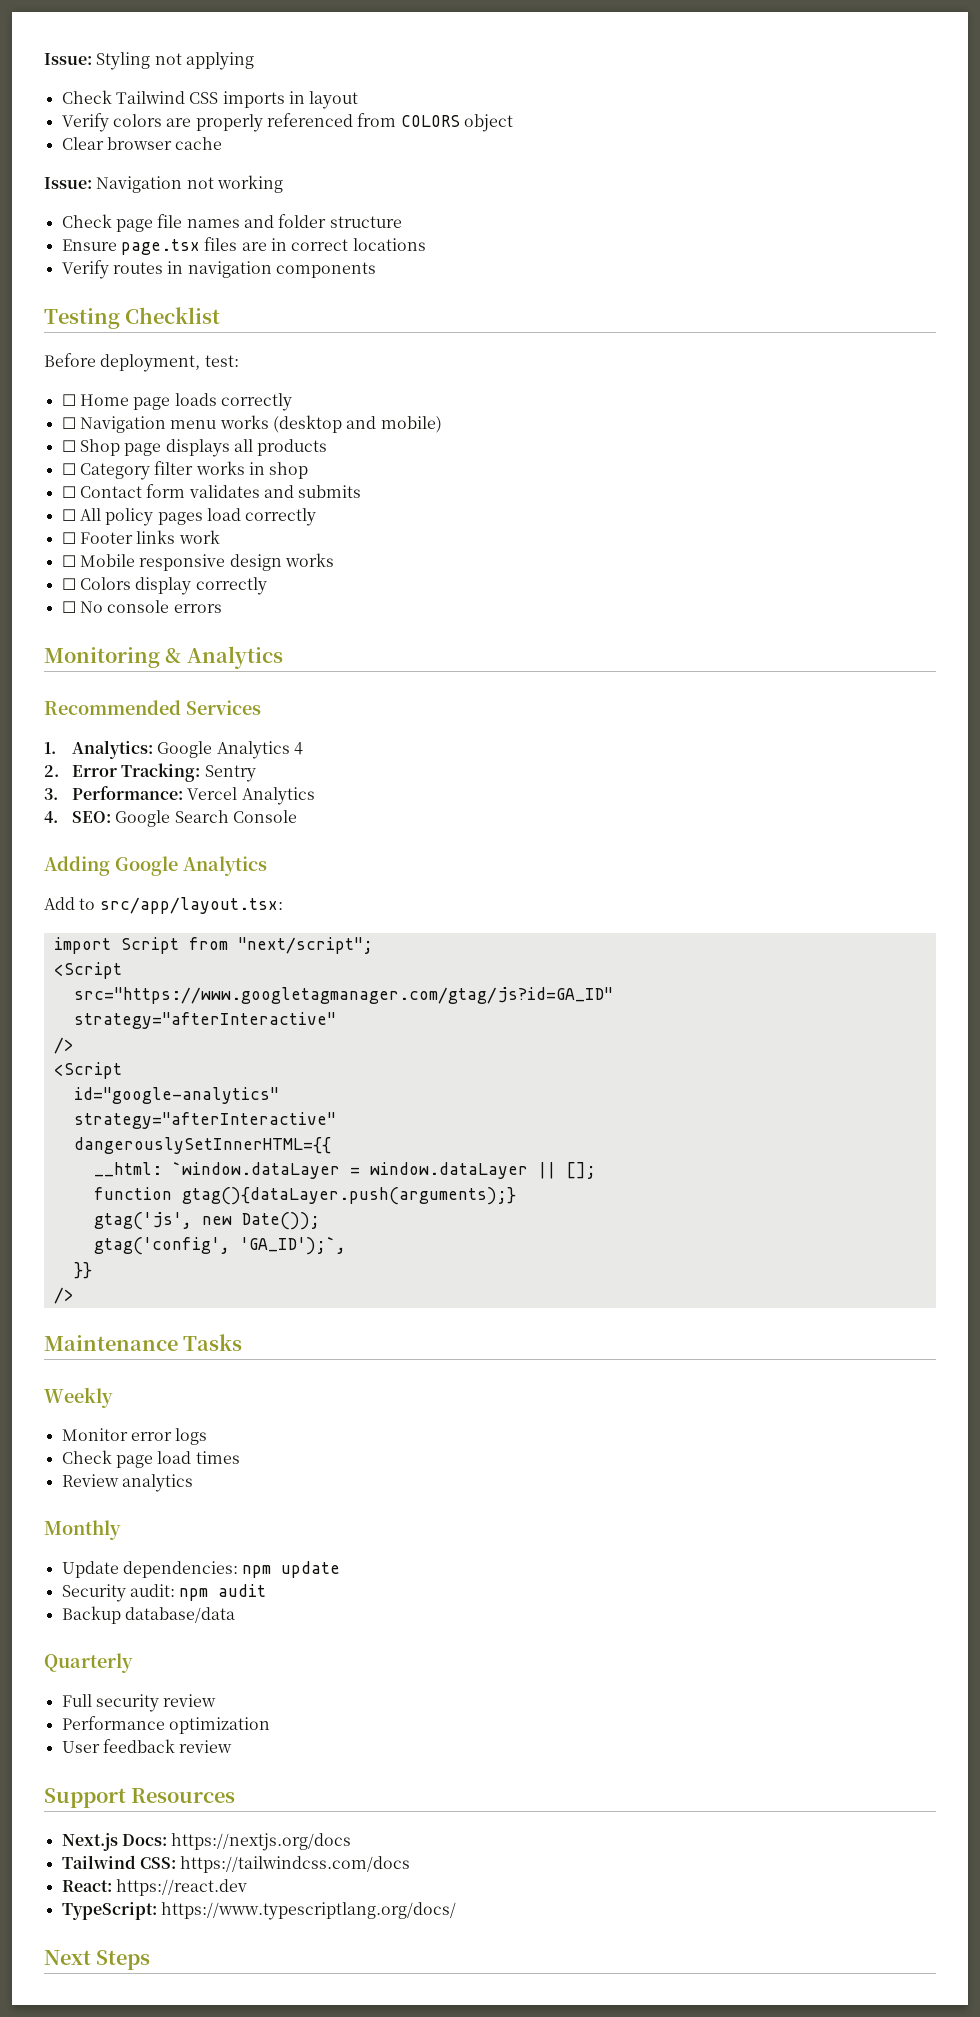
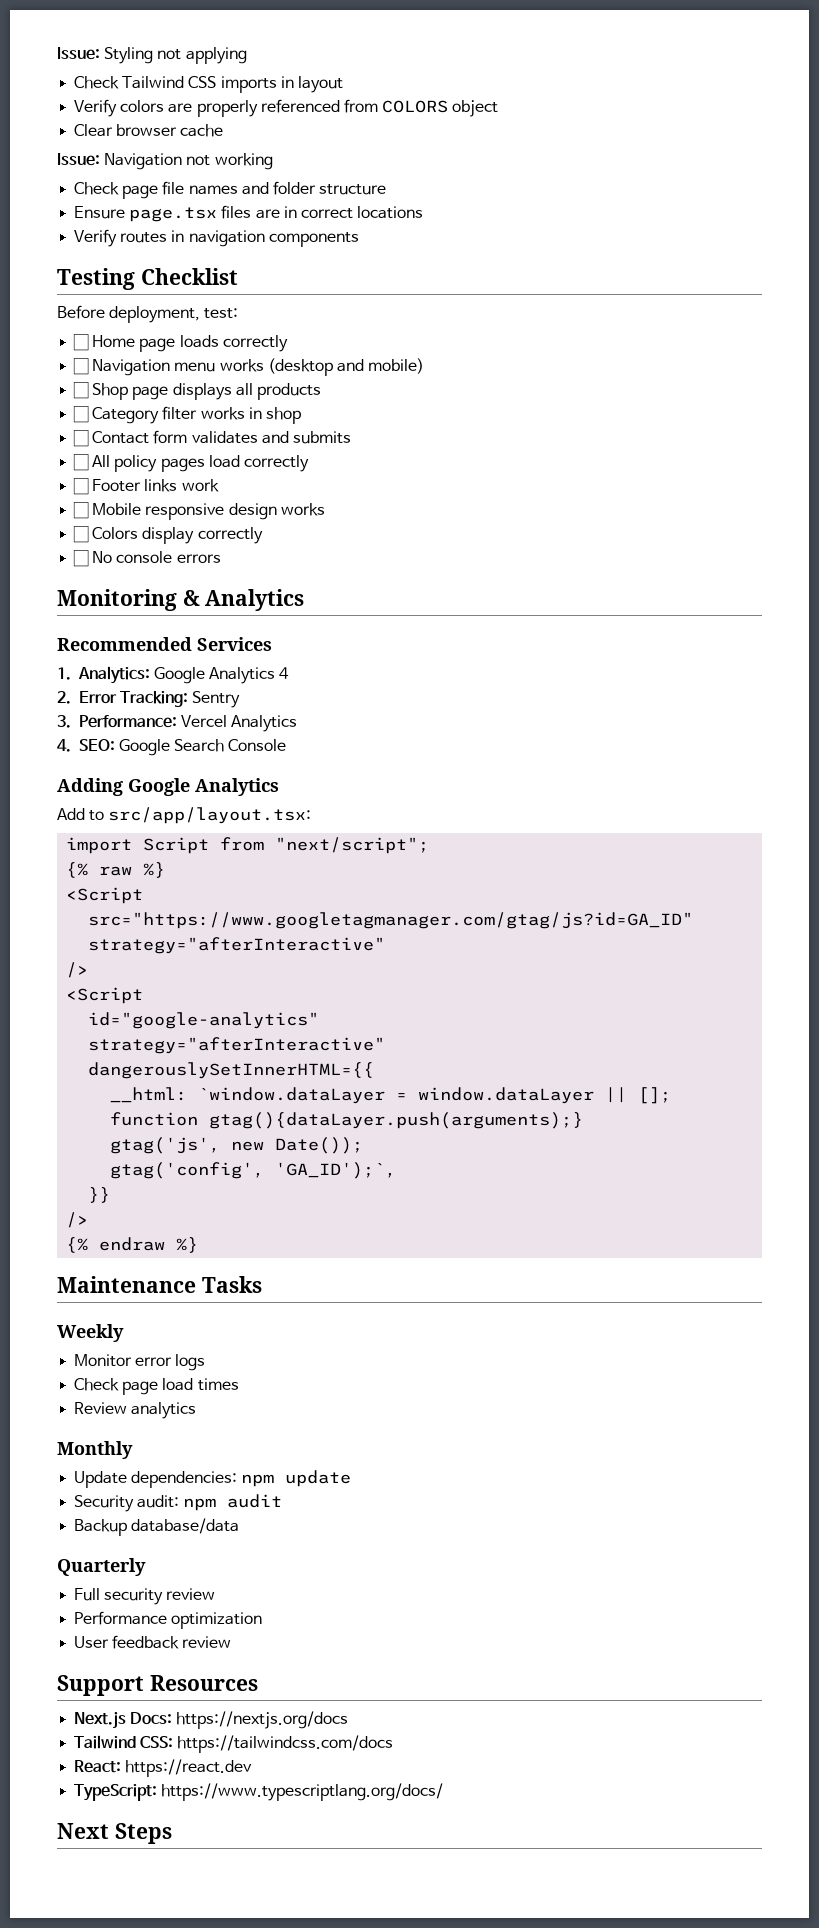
+ {% raw %}
+ {% endraw %}

